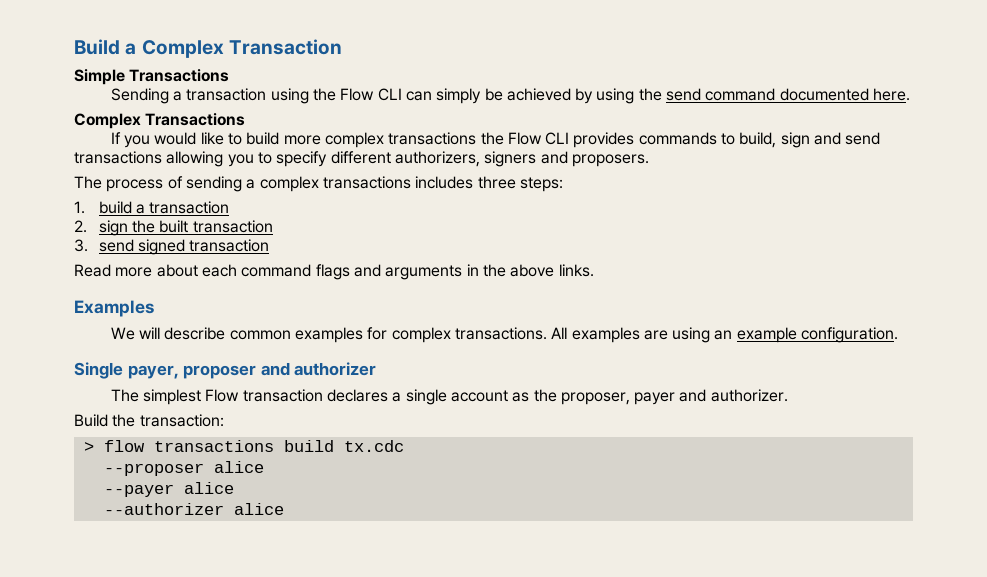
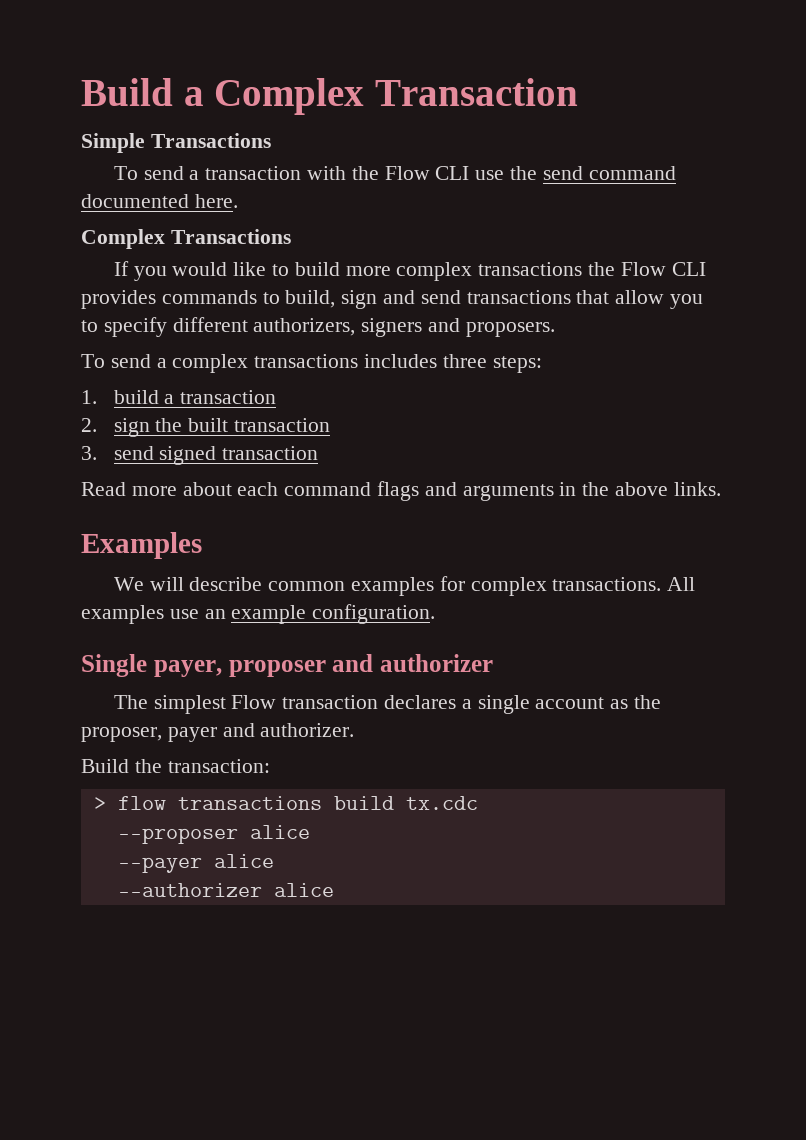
- Sending a transaction using the Flow CLI can simply be achieved by using the send command documented here.
+ To send a transaction with the Flow CLI use the send command documented here.
- If you would like to build more complex transactions the Flow CLI provides commands to build, sign and send transactions allowing you to specify different authorizers, signers and proposers.
+ If you would like to build more complex transactions the Flow CLI provides commands to build, sign and send transactions that allow you to specify different authorizers, signers and proposers.
- The process of sending a complex transactions includes three steps:
+ To send a complex transactions includes three steps:
- All examples are using an example configuration.
+ All examples use an example configuration.

